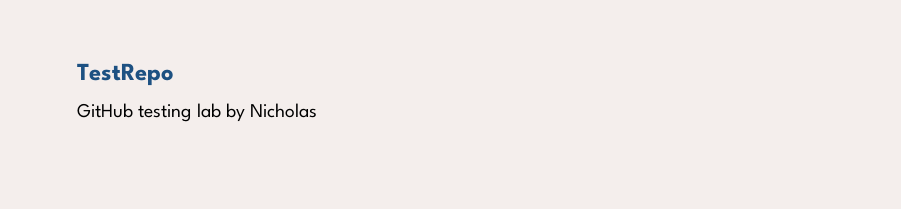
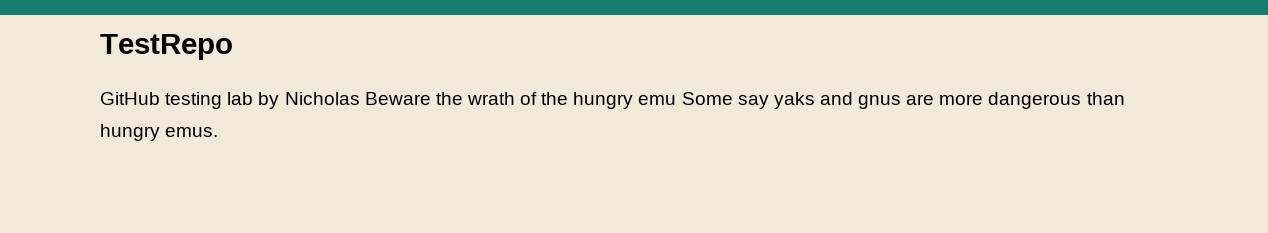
- GitHub testing lab by Nicholas
+ GitHub testing lab by Nicholas Beware the wrath of the hungry emu Some say yaks and gnus are more dangerous than hungry emus.

